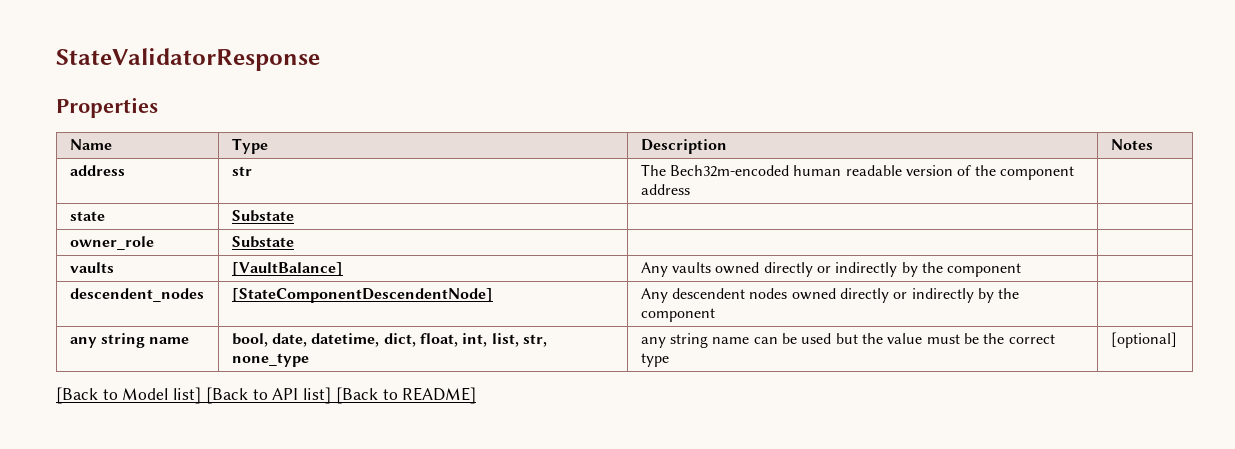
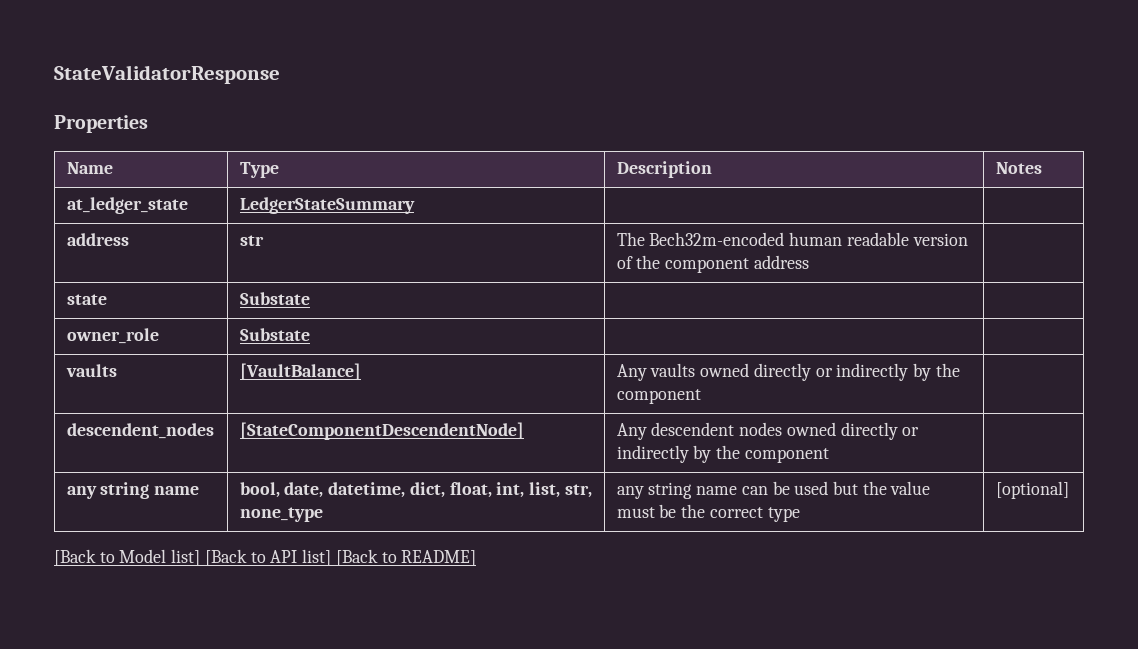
+ at_ledger_state | LedgerStateSummary | |

